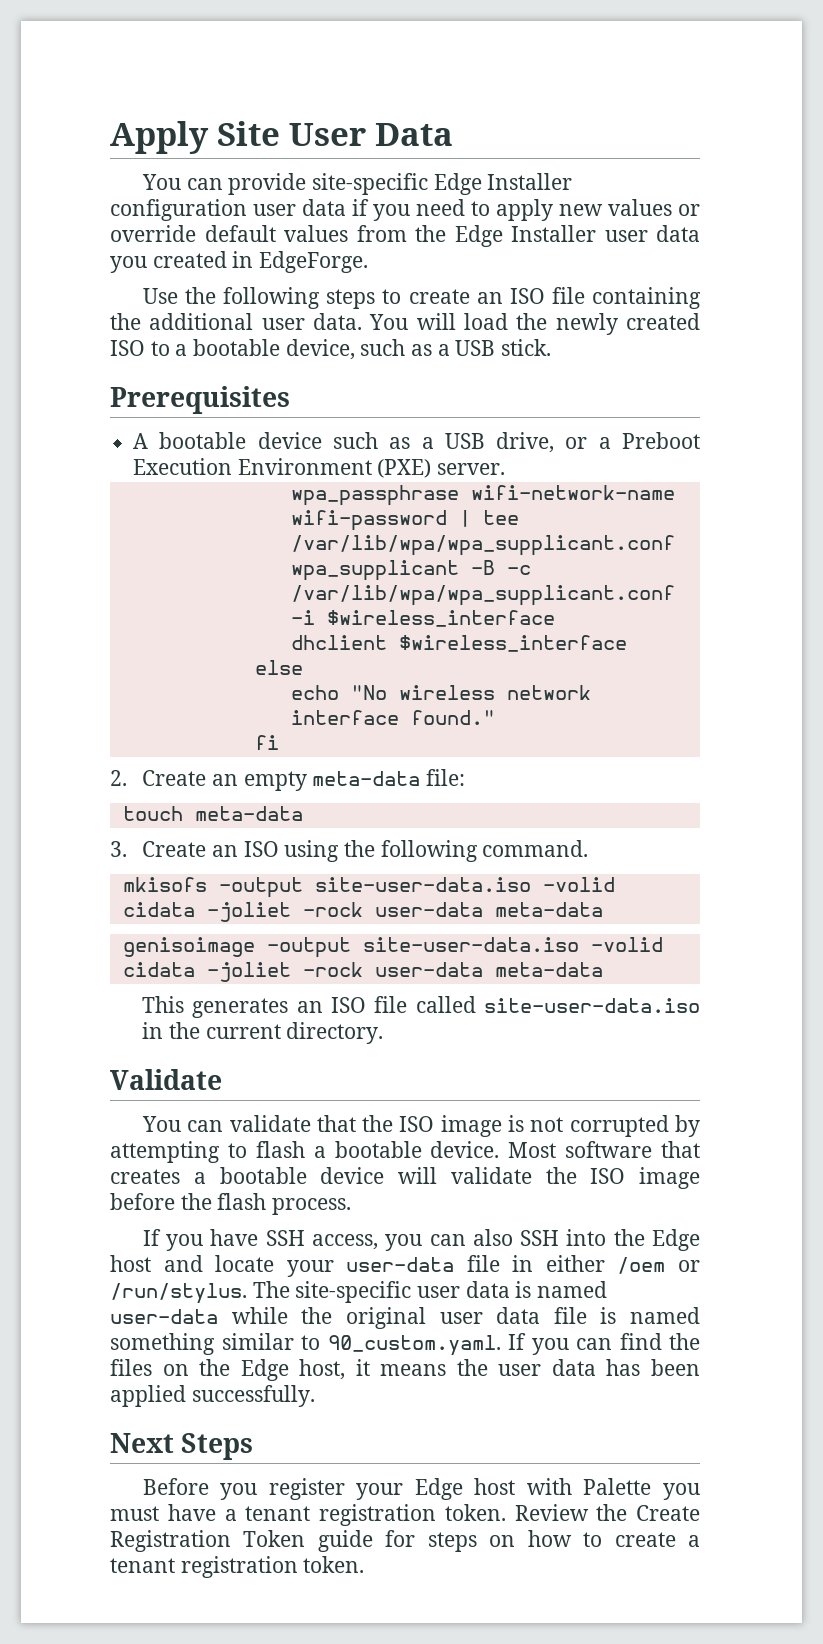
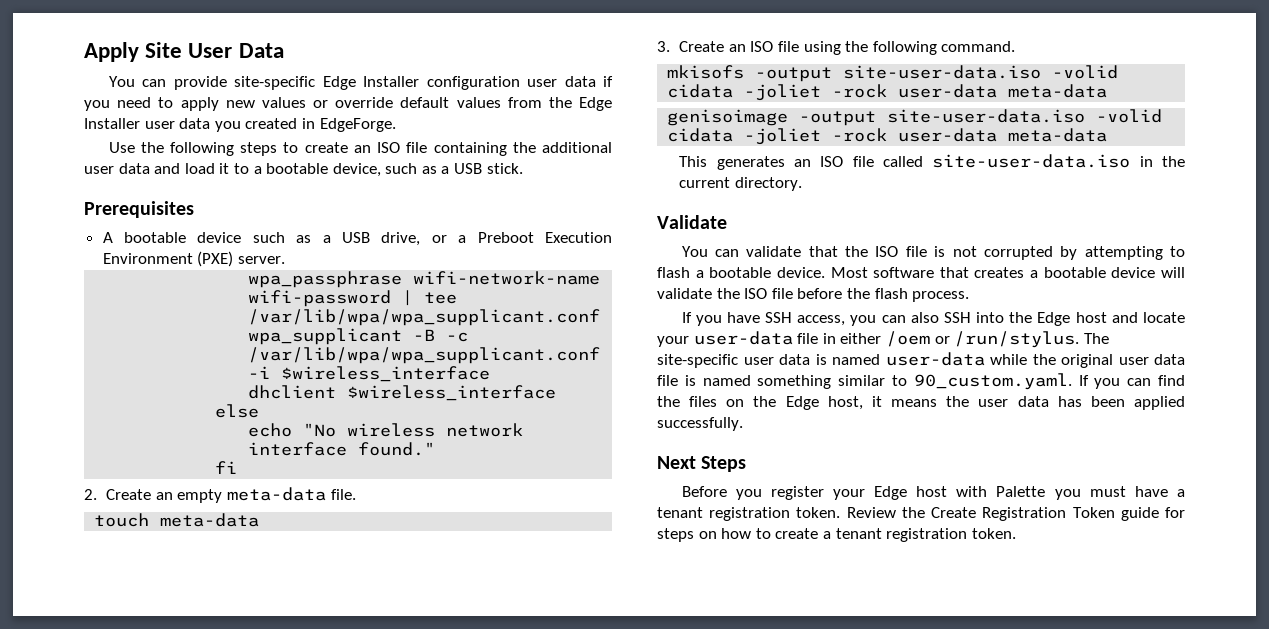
- Use the following steps to create an ISO file containing the additional user data. You will load the newly created ISO to a bootable device, such as a USB stick.
+ Use the following steps to create an ISO file containing the additional user data and load it to a bootable device, such as a USB stick.
- 2. Create an empty meta-data file:
+ 2. Create an empty meta-data file.
- 3. Create an ISO using the following command.
+ 3. Create an ISO file using the following command.
- You can validate that the ISO image is not corrupted by attempting to flash a bootable device.
+ You can validate that the ISO file is not corrupted by attempting to flash a bootable device.
- Most software that creates a bootable device will validate the ISO image before the flash process.
+ Most software that creates a bootable device will validate the ISO file before the flash process.

